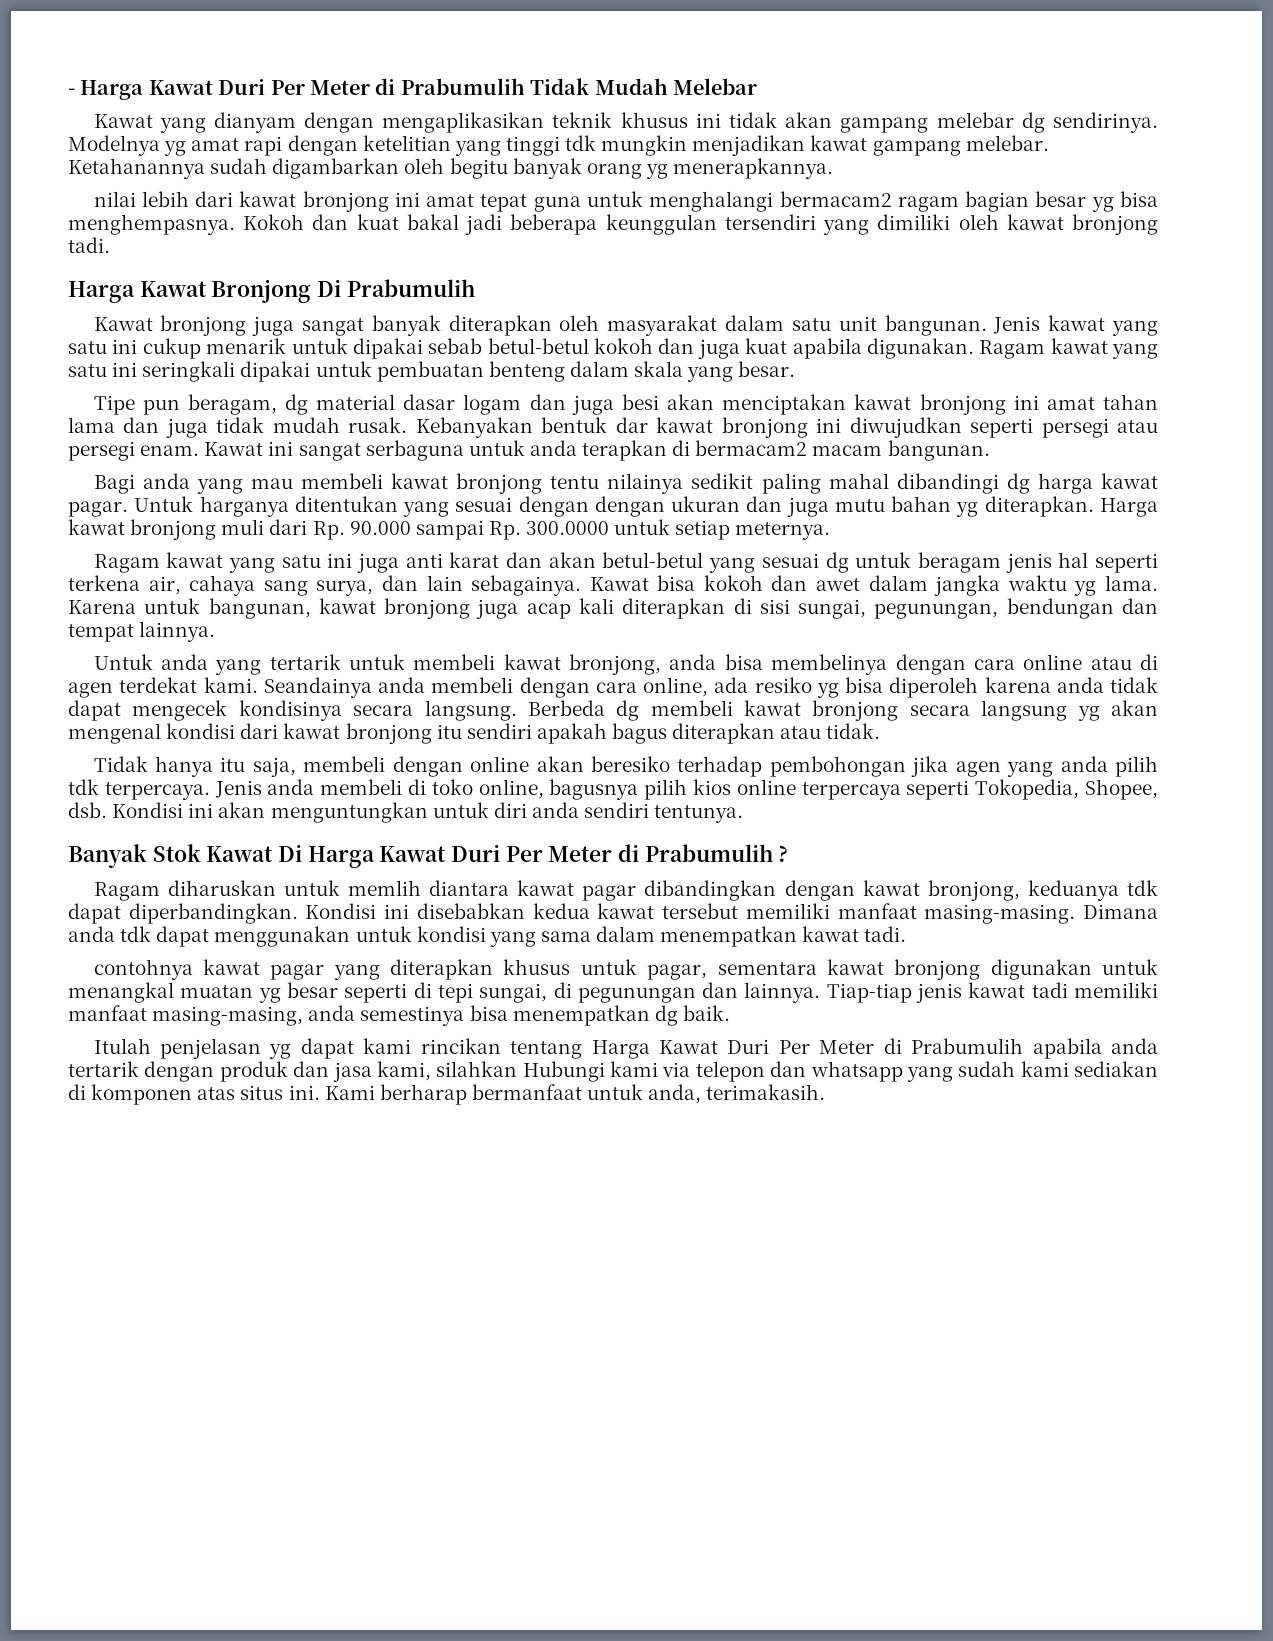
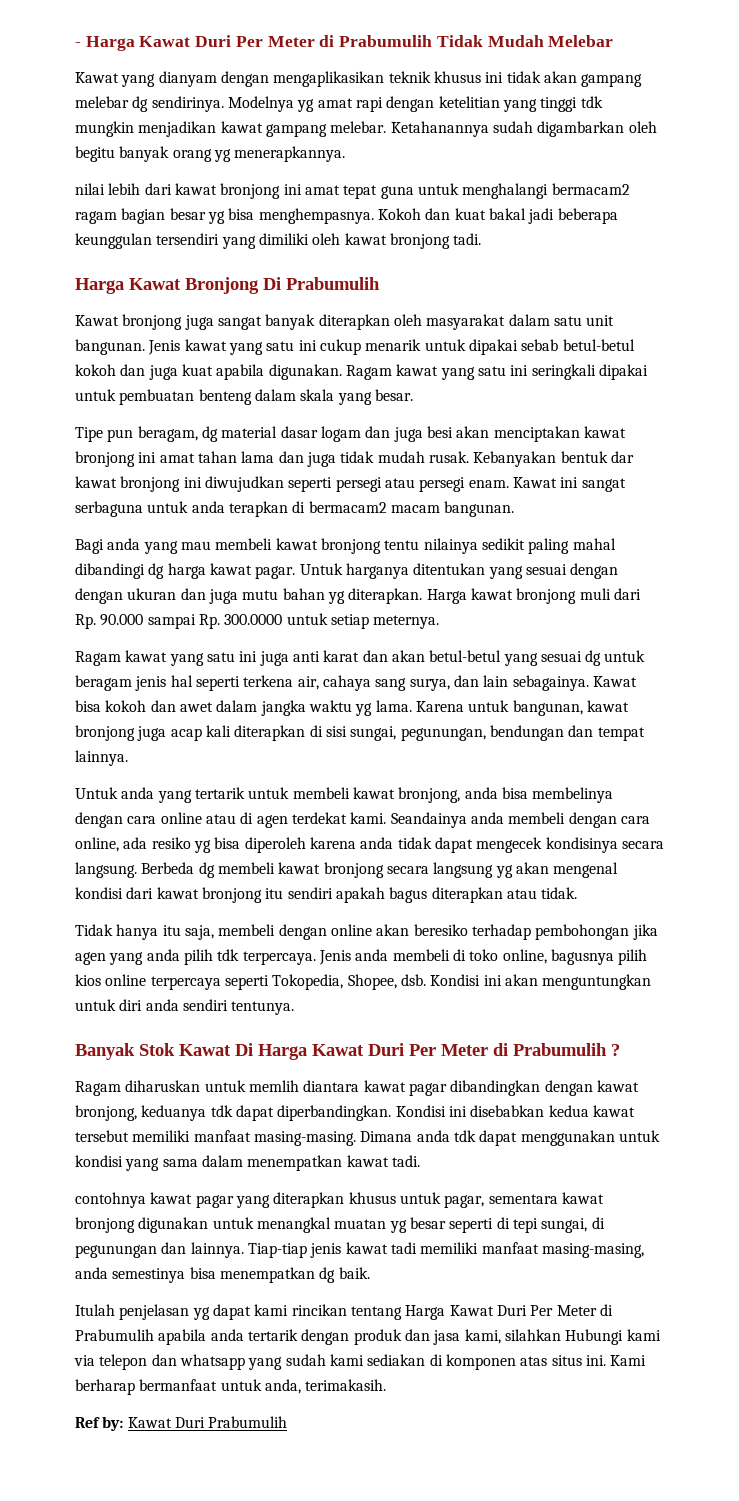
+ Ref by: Kawat Duri Prabumulih

